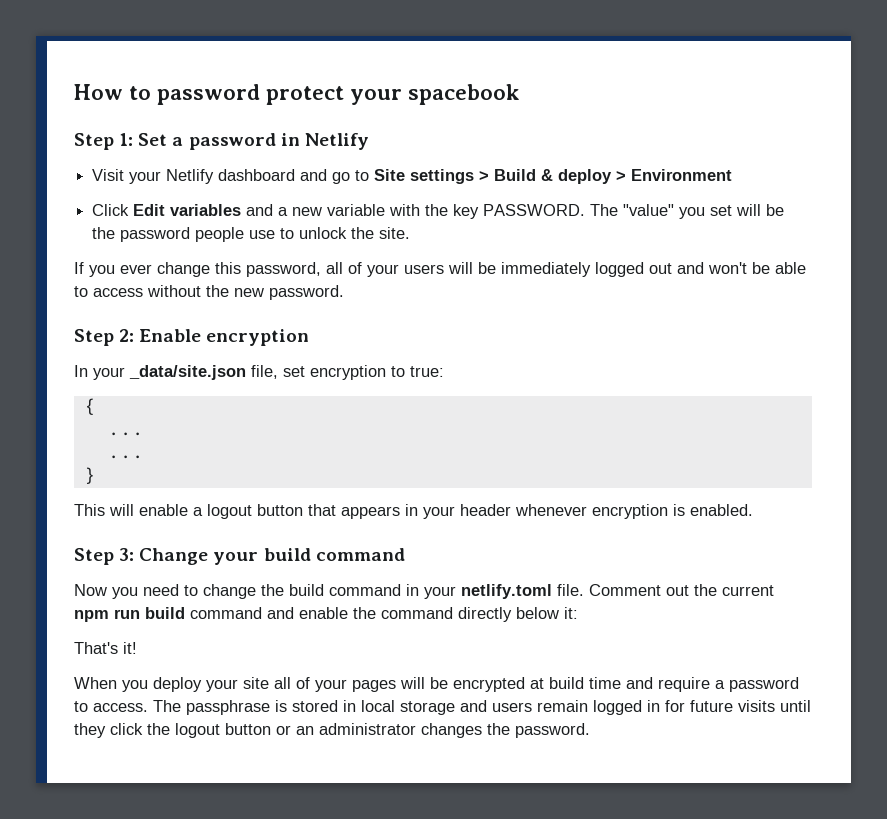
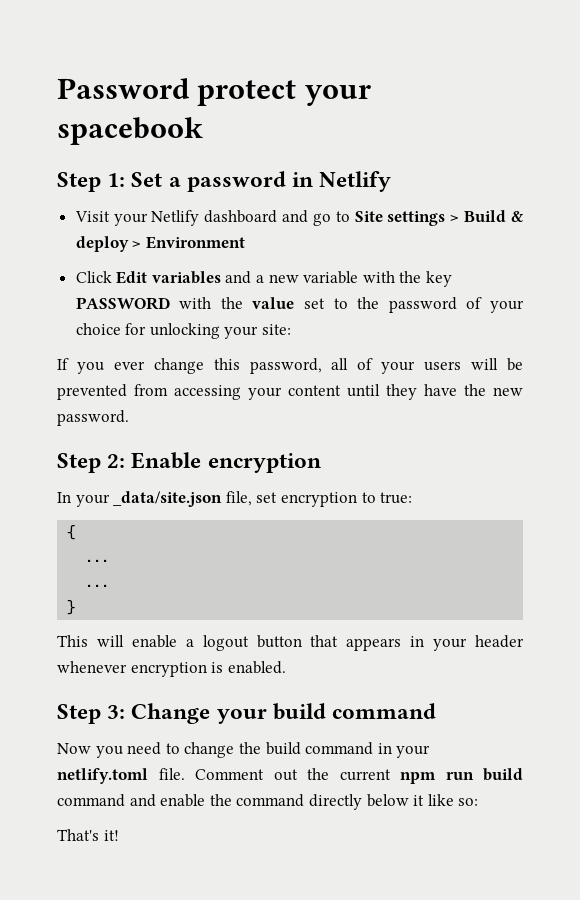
- How to password protect your spacebook
+ Password protect your spacebook
- Click Edit variables and a new variable with the key PASSWORD. The "value" you set will be the password people use to unlock the site.
+ Click Edit variables and a new variable with the key PASSWORD with the value set to the password of your choice for unlocking your site:
- If you ever change this password, all of your users will be immediately logged out and won't be able to access without the new password.
+ If you ever change this password, all of your users will be prevented from accessing your content until they have the new password.
- Comment out the current npm run build command and enable the command directly below it:
+ Comment out the current npm run build command and enable the command directly below it like so:
- When you deploy your site all of your pages will be encrypted at build time and require a password to access. The passphrase is stored in local storage and users remain logged in for future visits until they click the logout button or an administrator changes the password.

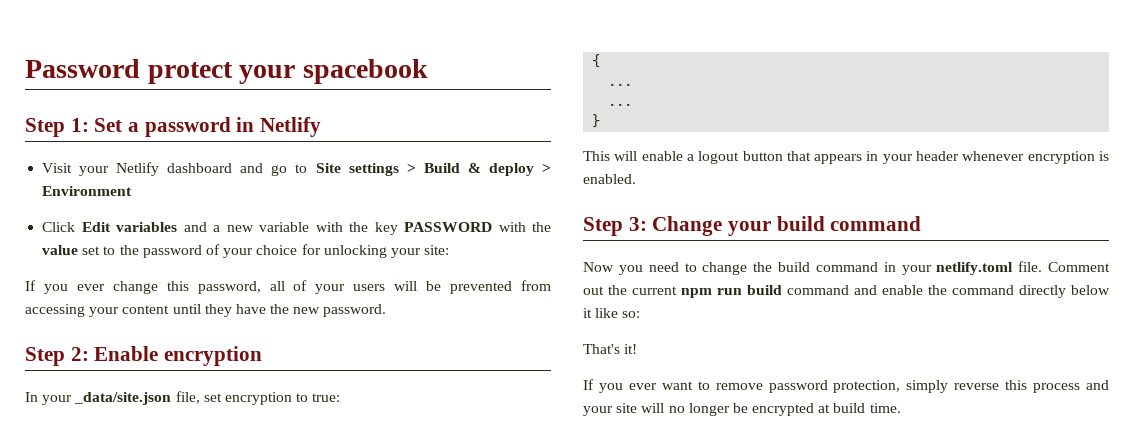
+ If you ever want to remove password protection, simply reverse this process and your site will no longer be encrypted at build time.

